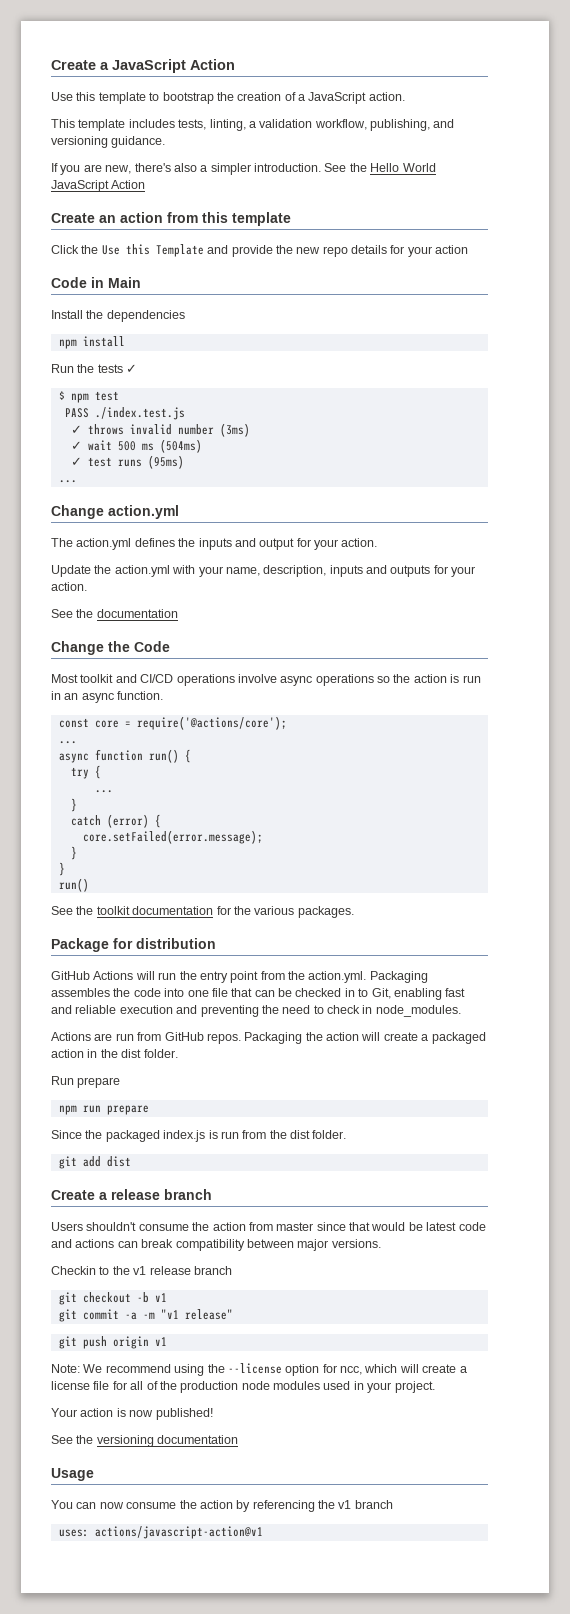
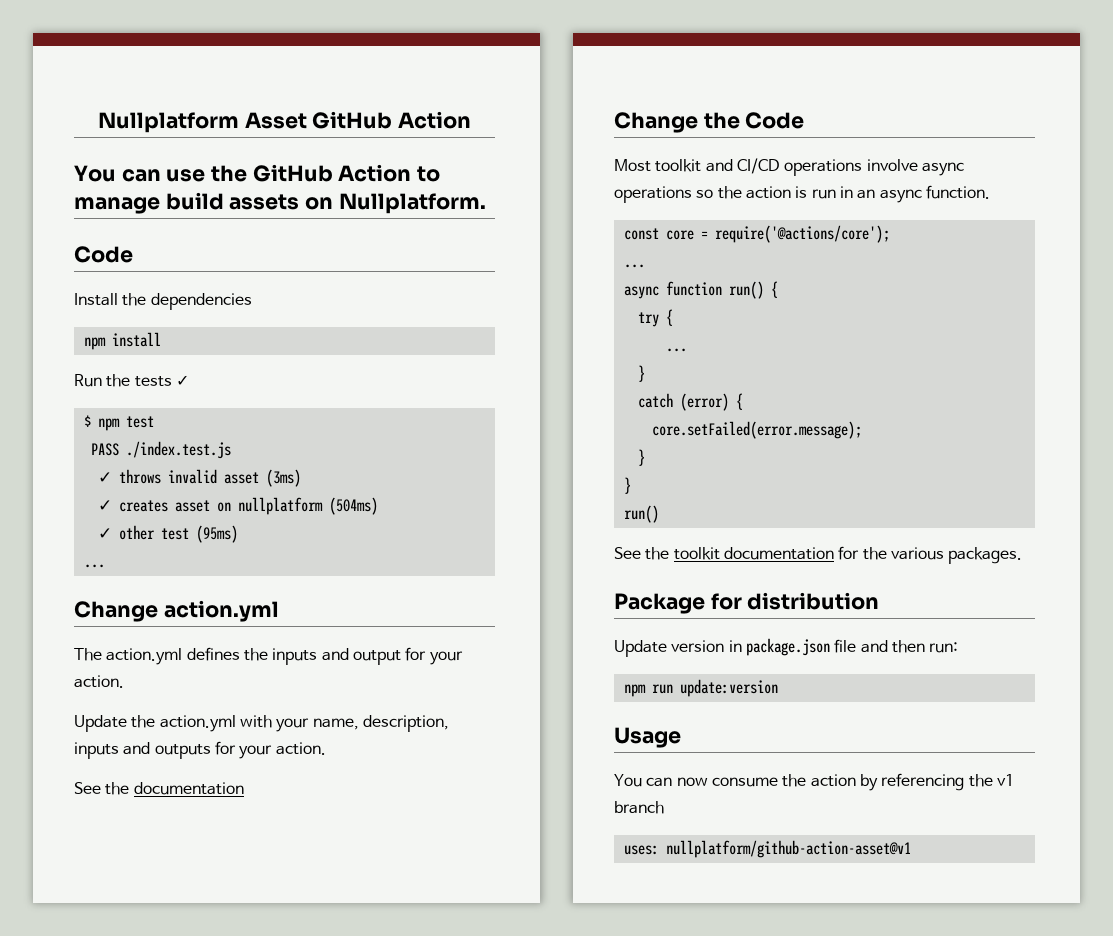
- Create a JavaScript Action
- Use this template to bootstrap the creation of a JavaScript action.
- This template includes tests, linting, a validation workflow, publishing, and versioning guidance.
- If you are new, there's also a simpler introduction. See the Hello World JavaScript Action
- Create an action from this template
- Click the Use this Template and provide the new repo details for your action
- Code in Main
+ Nullplatform Asset GitHub Action
+ You can use the GitHub Action to manage build assets on Nullplatform.
+ Code
- ✓ throws invalid number (3ms)
+ ✓ throws invalid asset (3ms)
- ✓ wait 500 ms (504ms)
+ ✓ creates asset on nullplatform (504ms)
- ✓ test runs (95ms)
+ ✓ other test (95ms)
- GitHub Actions will run the entry point from the action.yml. Packaging assembles the code into one file that can be checked in to Git, enabling fast and reliable execution and preventing the need to check in node_modules.
- Actions are run from GitHub repos. Packaging the action will create a packaged action in the dist folder.
- Run prepare
- npm run prepare
- Since the packaged index.js is run from the dist folder.
- git add dist
- Create a release branch
- Users shouldn't consume the action from master since that would be latest code and actions can break compatibility between major versions.
- Checkin to the v1 release branch
- git checkout -b v1
- git commit -a -m "v1 release"
- git push origin v1
- Note: We recommend using the --license option for ncc, which will create a license file for all of the production node modules used in your project.
- Your action is now published!
- See the versioning documentation
+ Update version in package.json file and then run:
+ npm run update:version
- uses: actions/javascript-action@v1
+ uses: nullplatform/github-action-asset@v1

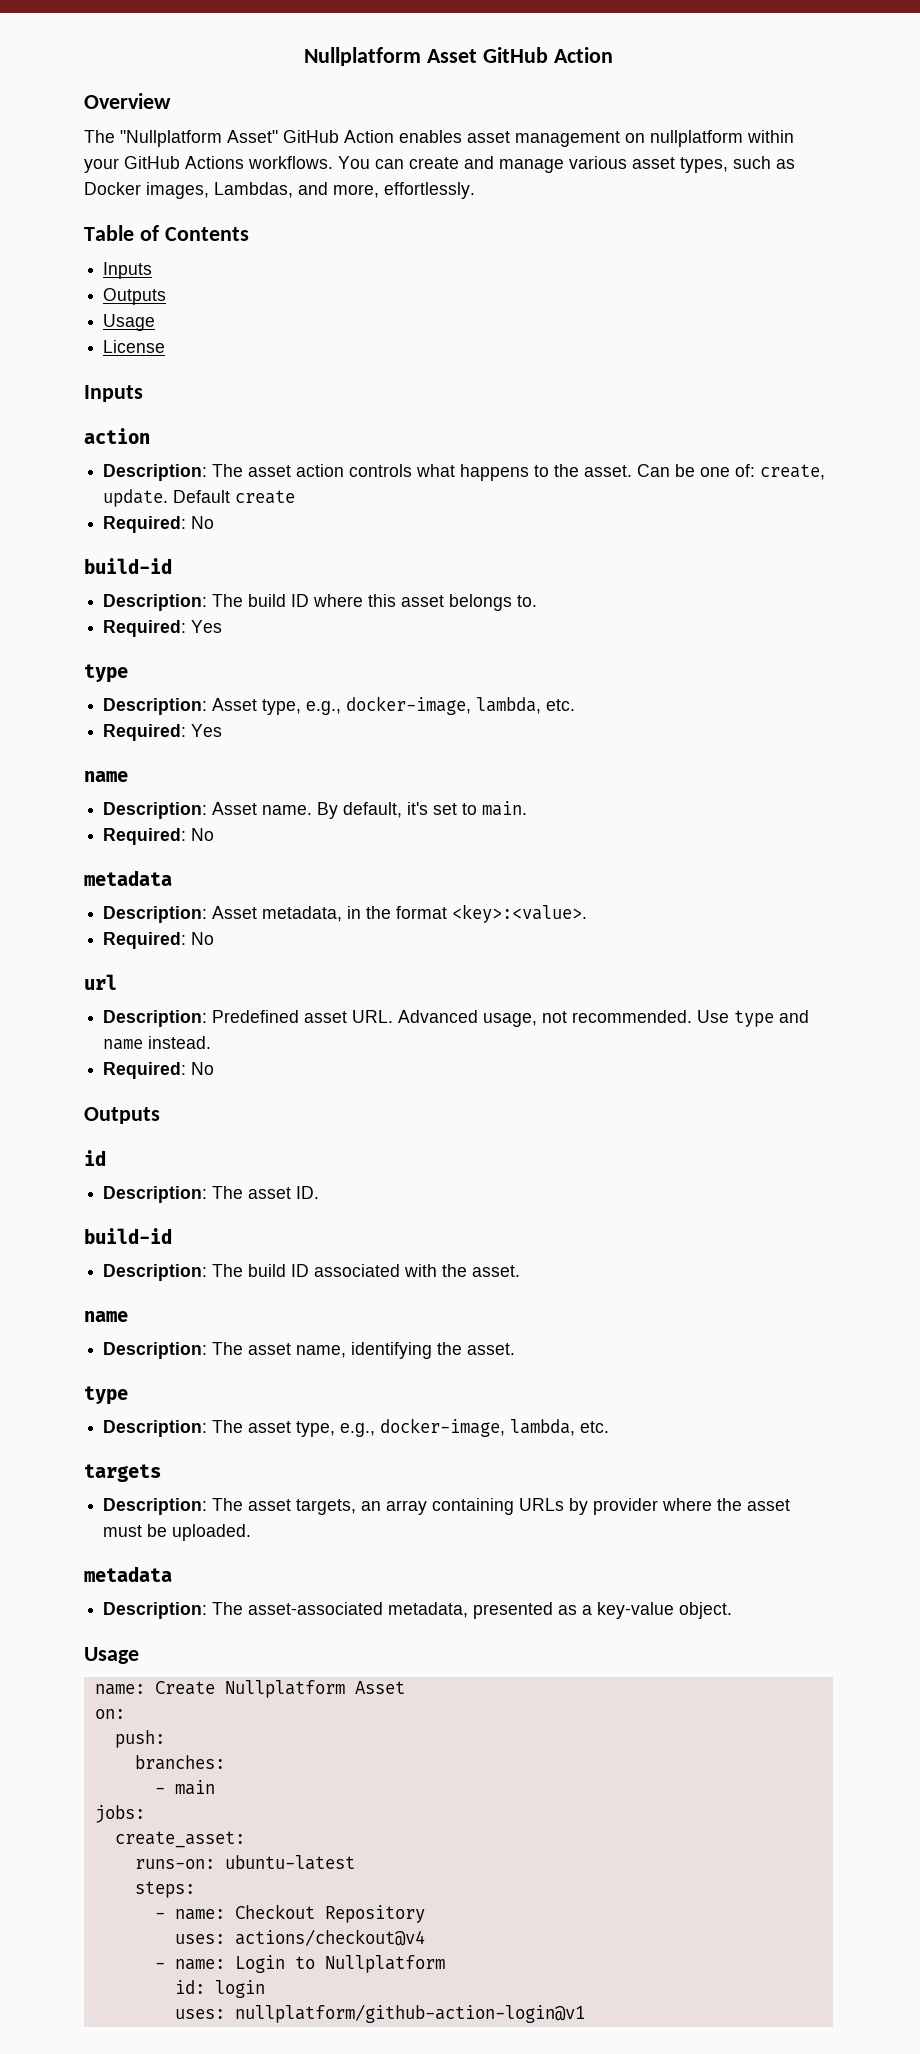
- You can use the GitHub Action to manage build assets on Nullplatform.
- Code
- Install the dependencies
- npm install
- Run the tests ✓
- $ npm test
- PASS ./index.test.js
- ✓ throws invalid asset (3ms)
- ✓ creates asset on nullplatform (504ms)
- ✓ other test (95ms)
- ...
- Change action.yml
- The action.yml defines the inputs and output for your action.
- Update the action.yml with your name, description, inputs and outputs for your action.
- See the documentation
- Change the Code
- Most toolkit and CI/CD operations involve async operations so the action is run in an async function.
- const core = require('@actions/core');
- ...
- async function run() {
- try {
- ...
- }
- catch (error) {
- core.setFailed(error.message);
- }
- }
- run()
- See the toolkit documentation for the various packages.
- Package for distribution
- Update version in package.json file and then run:
- npm run update:version
+ Overview
+ The "Nullplatform Asset" GitHub Action enables asset management on nullplatform within your GitHub Actions workflows. You can create and manage various asset types, such as Docker images, Lambdas, and more, effortlessly.
+ Table of Contents
+ Inputs
+ Outputs
  Usage
- You can now consume the action by referencing the v1 branch
- uses: nullplatform/github-action-asset@v1
+ License
+ Inputs
+ action
+ Description: The asset action controls what happens to the asset. Can be one of: create, update. Default create
+ Required: No
+ build-id
+ Description: The build ID where this asset belongs to.
+ Required: Yes
+ type
+ Description: Asset type, e.g., docker-image, lambda, etc.
+ Required: Yes
+ name
+ Description: Asset name. By default, it's set to main.
+ Required: No
+ metadata
+ Description: Asset metadata, in the format <key>:<value>.
+ Required: No
+ url
+ Description: Predefined asset URL. Advanced usage, not recommended. Use type and name instead.
+ Required: No
+ Outputs
+ id
+ Description: The asset ID.
+ build-id
+ Description: The build ID associated with the asset.
+ name
+ Description: The asset name, identifying the asset.
+ type
+ Description: The asset type, e.g., docker-image, lambda, etc.
+ targets
+ Description: The asset targets, an array containing URLs by provider where the asset must be uploaded.
+ metadata
+ Description: The asset-associated metadata, presented as a key-value object.
+ Usage
+ name: Create Nullplatform Asset
+ on:
+ push:
+ branches:
+ - main
+ jobs:
+ create_asset:
+ runs-on: ubuntu-latest
+ steps:
+ - name: Checkout Repository
+ uses: actions/checkout@v4
+ - name: Login to Nullplatform
+ id: login
+ uses: nullplatform/github-action-login@v1

